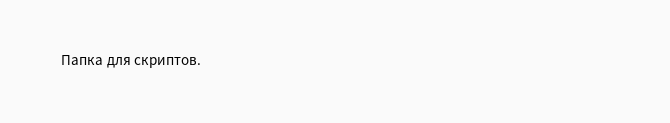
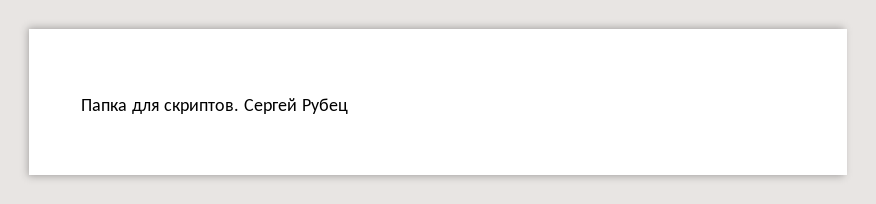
+ Сергей Рубец

